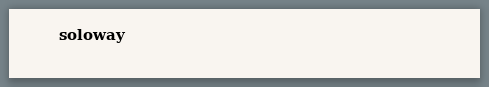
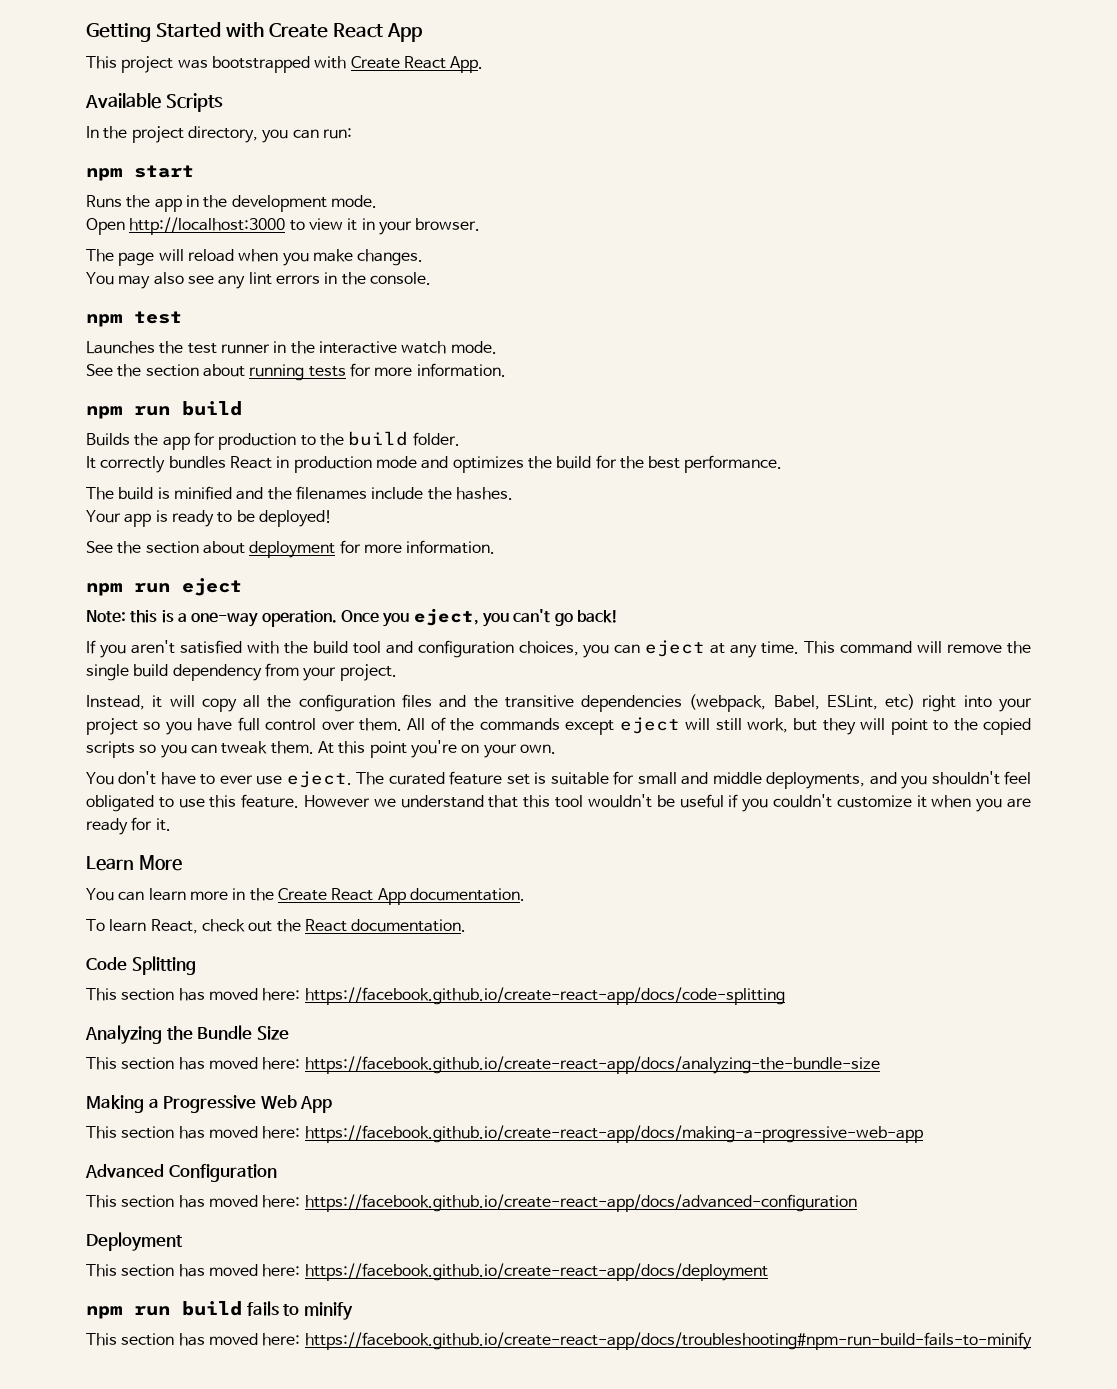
- soloway
+ Getting Started with Create React App
+ This project was bootstrapped with Create React App.
+ Available Scripts
+ In the project directory, you can run:
+ npm start
+ Runs the app in the development mode.
+ Open http://localhost:3000 to view it in your browser.
+ The page will reload when you make changes.
+ You may also see any lint errors in the console.
+ npm test
+ Launches the test runner in the interactive watch mode.
+ See the section about running tests for more information.
+ npm run build
+ Builds the app for production to the build folder.
+ It correctly bundles React in production mode and optimizes the build for the best performance.
+ The build is minified and the filenames include the hashes.
+ Your app is ready to be deployed!
+ See the section about deployment for more information.
+ npm run eject
+ Note: this is a one-way operation. Once you eject, you can't go back!
+ If you aren't satisfied with the build tool and configuration choices, you can eject at any time. This command will remove the single build dependency from your project.
+ Instead, it will copy all the configuration files and the transitive dependencies (webpack, Babel, ESLint, etc) right into your project so you have full control over them. All of the commands except eject will still work, but they will point to the copied scripts so you can tweak them. At this point you're on your own.
+ You don't have to ever use eject. The curated feature set is suitable for small and middle deployments, and you shouldn't feel obligated to use this feature. However we understand that this tool wouldn't be useful if you couldn't customize it when you are ready for it.
+ Learn More
+ You can learn more in the Create React App documentation.
+ To learn React, check out the React documentation.
+ Code Splitting
+ This section has moved here: https://facebook.github.io/create-react-app/docs/code-splitting
+ Analyzing the Bundle Size
+ This section has moved here: https://facebook.github.io/create-react-app/docs/analyzing-the-bundle-size
+ Making a Progressive Web App
+ This section has moved here: https://facebook.github.io/create-react-app/docs/making-a-progressive-web-app
+ Advanced Configuration
+ This section has moved here: https://facebook.github.io/create-react-app/docs/advanced-configuration
+ Deployment
+ This section has moved here: https://facebook.github.io/create-react-app/docs/deployment
+ npm run build fails to minify
+ This section has moved here: https://facebook.github.io/create-react-app/docs/troubleshooting#npm-run-build-fails-to-minify

